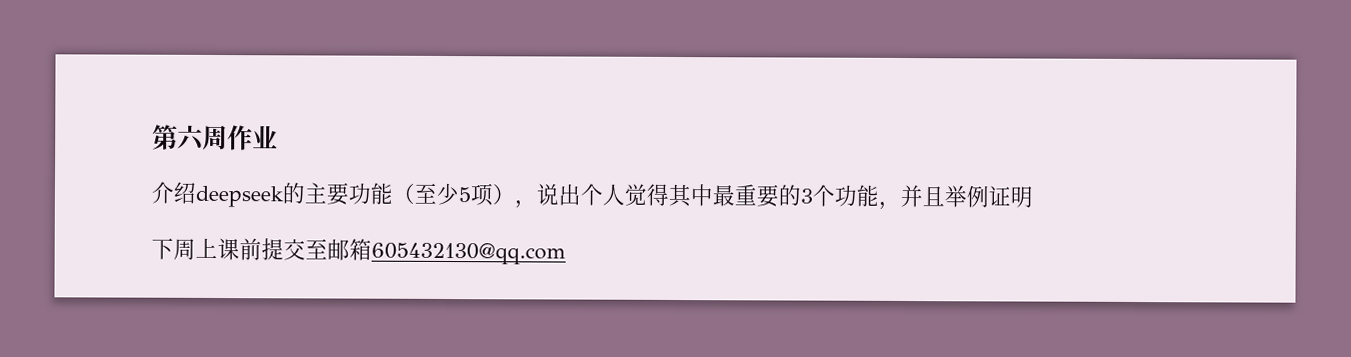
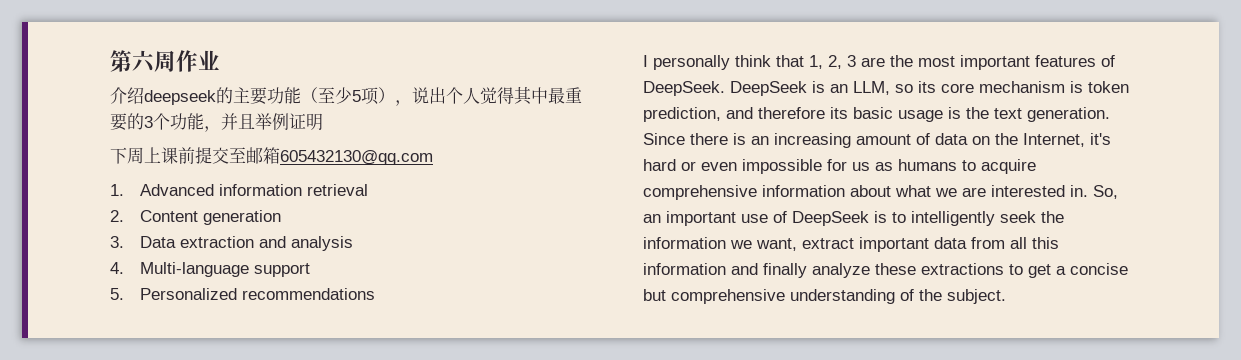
+ 1. Advanced information retrieval
+ 2. Content generation
+ 3. Data extraction and analysis
+ 4. Multi-language support
+ 5. Personalized recommendations
+ I personally think that 1, 2, 3 are the most important features of DeepSeek. DeepSeek is an LLM, so its core mechanism is token prediction, and therefore its basic usage is the text generation. Since there is an increasing amount of data on the Internet, it's hard or even impossible for us as humans to acquire comprehensive information about what we are interested in. So, an important use of DeepSeek is to intelligently seek the information we want, extract important data from all this information and finally analyze these extractions to get a concise but comprehensive understanding of the subject.

